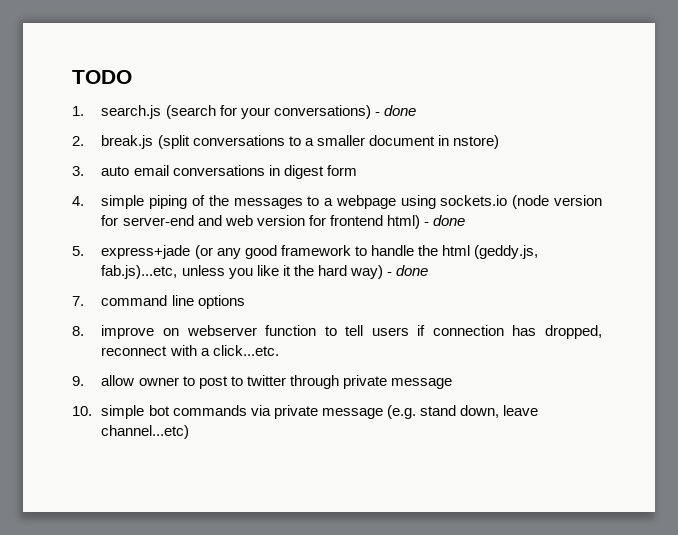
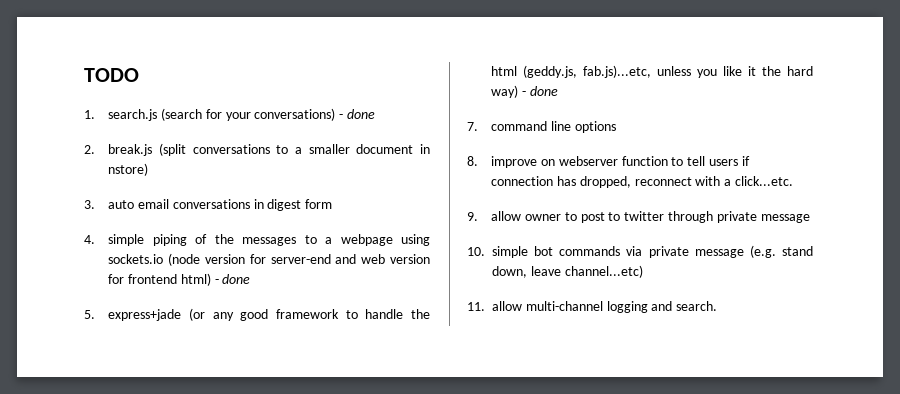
+ 11. allow multi-channel logging and search.

